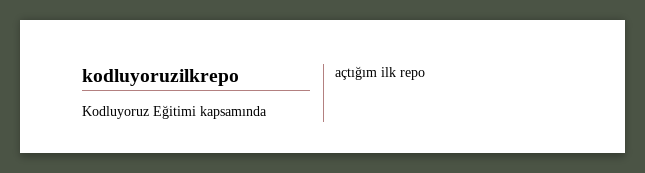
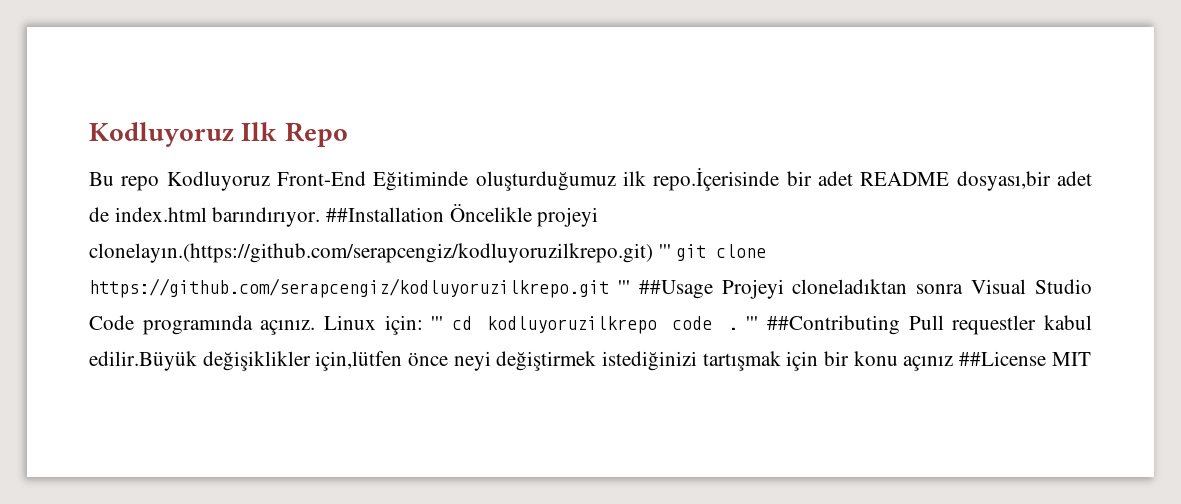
- kodluyoruzilkrepo
- Kodluyoruz Eğitimi kapsamında açtığım ilk repo
+ Kodluyoruz Ilk Repo
+ Bu repo Kodluyoruz Front-End Eğitiminde oluşturduğumuz ilk repo.İçerisinde bir adet README dosyası,bir adet de index.html barındırıyor. ##Installation Öncelikle projeyi clonelayın.(https://github.com/serapcengiz/kodluyoruzilkrepo.git) ''' git clone https://github.com/serapcengiz/kodluyoruzilkrepo.git ''' ##Usage Projeyi cloneladıktan sonra Visual Studio Code programında açınız. Linux için: ''' cd kodluyoruzilkrepo code . ''' ##Contributing Pull requestler kabul edilir.Büyük değişiklikler için,lütfen önce neyi değiştirmek istediğinizi tartışmak için bir konu açınız ##License MIT

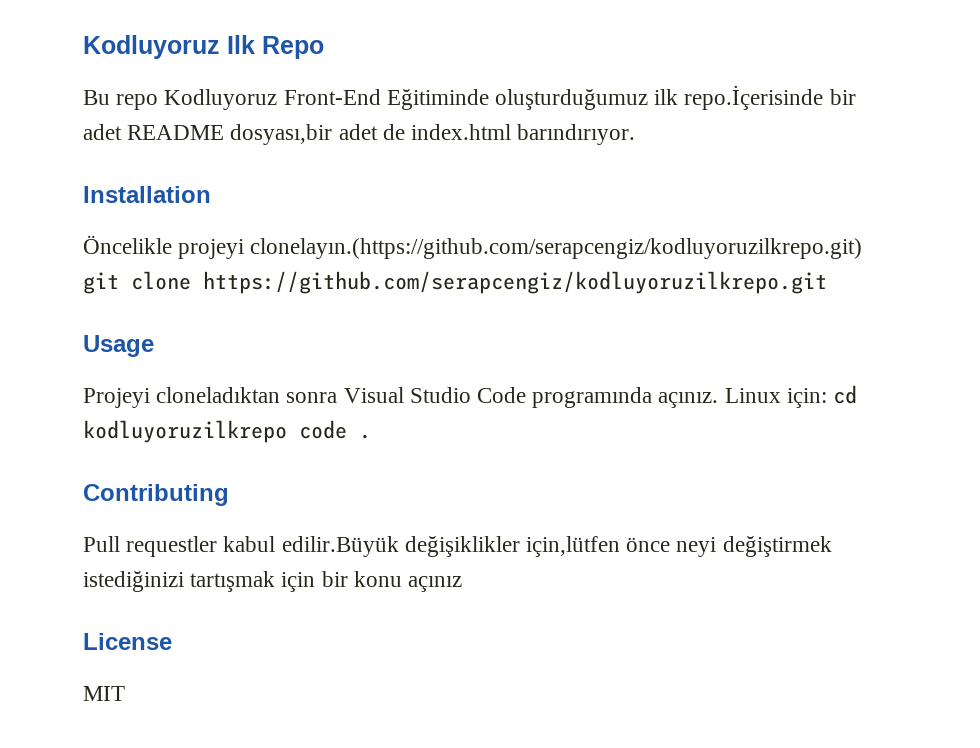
- Bu repo Kodluyoruz Front-End Eğitiminde oluşturduğumuz ilk repo.İçerisinde bir adet README dosyası,bir adet de index.html barındırıyor. ##Installation Öncelikle projeyi clonelayın.(https://github.com/serapcengiz/kodluyoruzilkrepo.git) ''' git clone https://github.com/serapcengiz/kodluyoruzilkrepo.git ''' ##Usage Projeyi cloneladıktan sonra Visual Studio Code programında açınız.
+ Bu repo Kodluyoruz Front-End Eğitiminde oluşturduğumuz ilk repo.İçerisinde bir adet README dosyası,bir adet de index.html barındırıyor.
+ Installation
+ Öncelikle projeyi clonelayın.(https://github.com/serapcengiz/kodluyoruzilkrepo.git) git clone https://github.com/serapcengiz/kodluyoruzilkrepo.git
+ Usage
+ Projeyi cloneladıktan sonra Visual Studio Code programında açınız.
- Linux için: ''' cd kodluyoruzilkrepo code . ''' ##Contributing Pull requestler kabul edilir.Büyük değişiklikler için,lütfen önce neyi değiştirmek istediğinizi tartışmak için bir konu açınız ##License MIT
+ Linux için: cd kodluyoruzilkrepo code .
+ Contributing
+ Pull requestler kabul edilir.Büyük değişiklikler için,lütfen önce neyi değiştirmek istediğinizi tartışmak için bir konu açınız
+ License
+ MIT

